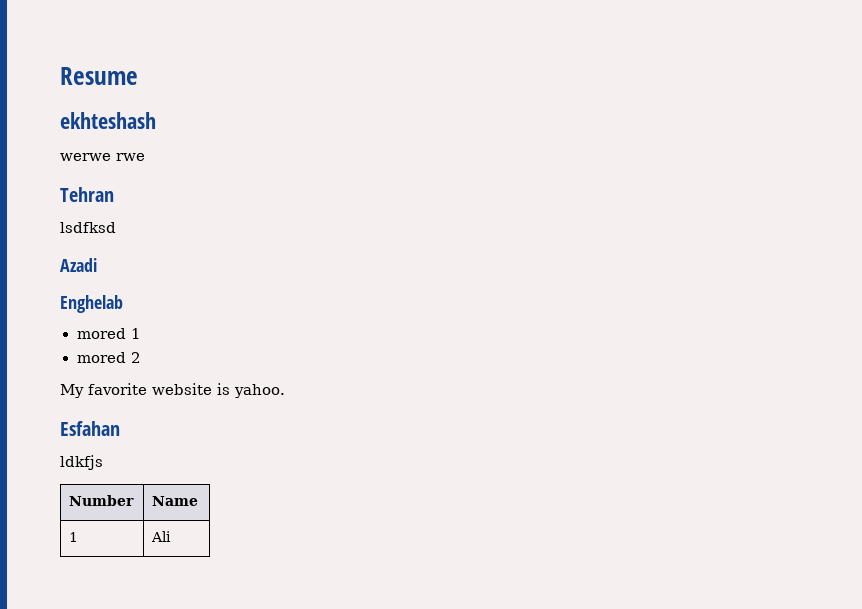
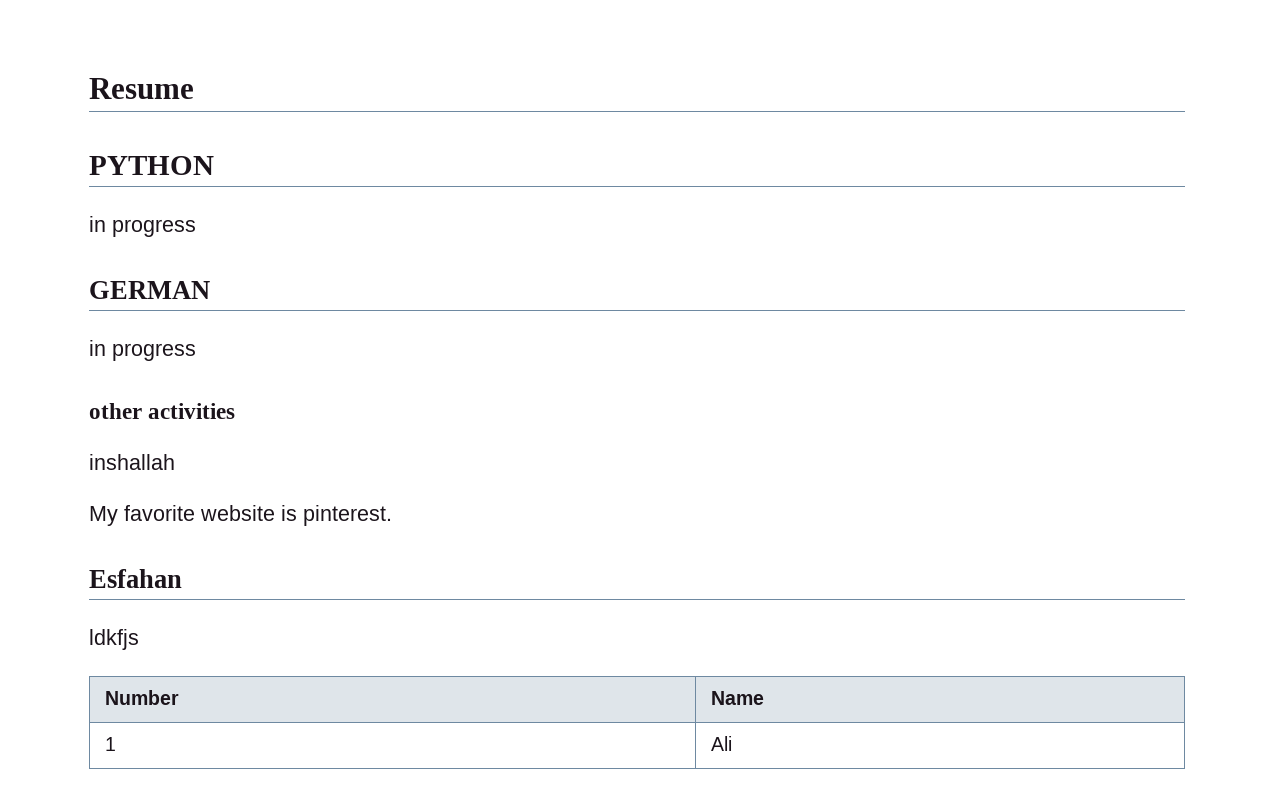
- ekhteshash
- werwe rwe
- Tehran
- lsdfksd
- Azadi
- Enghelab
- mored 1
- mored 2
+ PYTHON
+ in progress
+ GERMAN
+ in progress
+ other activities
+ inshallah
- My favorite website is yahoo.
+ My favorite website is pinterest.

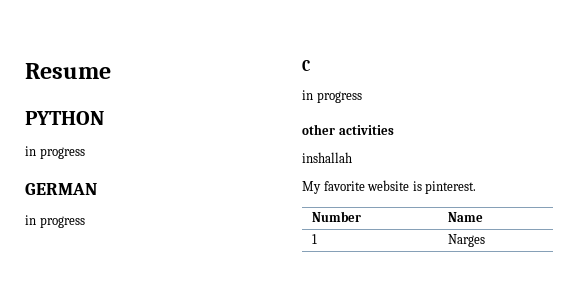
+ C
+ in progress
- Esfahan
- ldkfjs
- 1 | Ali
+ 1 | Narges

